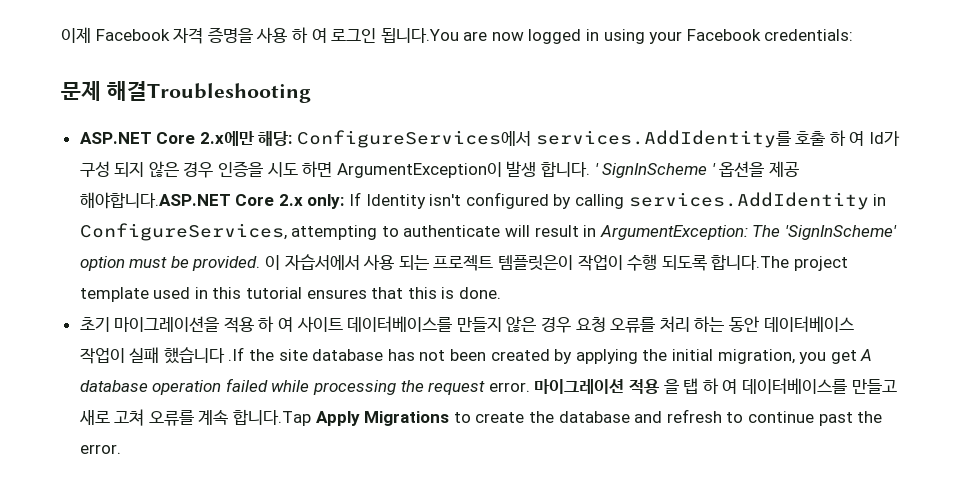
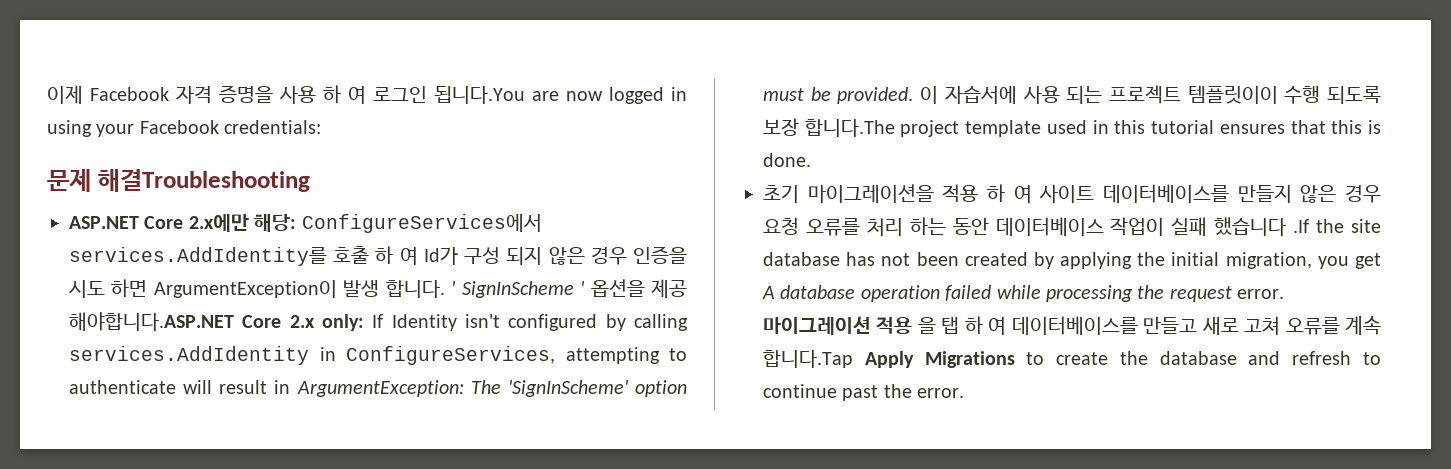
- 이 자습서에서 사용 되는 프로젝트 템플릿은이 작업이 수행 되도록 합니다.The project template used in this tutorial ensures that this is done.
+ 이 자습서에 사용 되는 프로젝트 템플릿이이 수행 되도록 보장 합니다.The project template used in this tutorial ensures that this is done.

